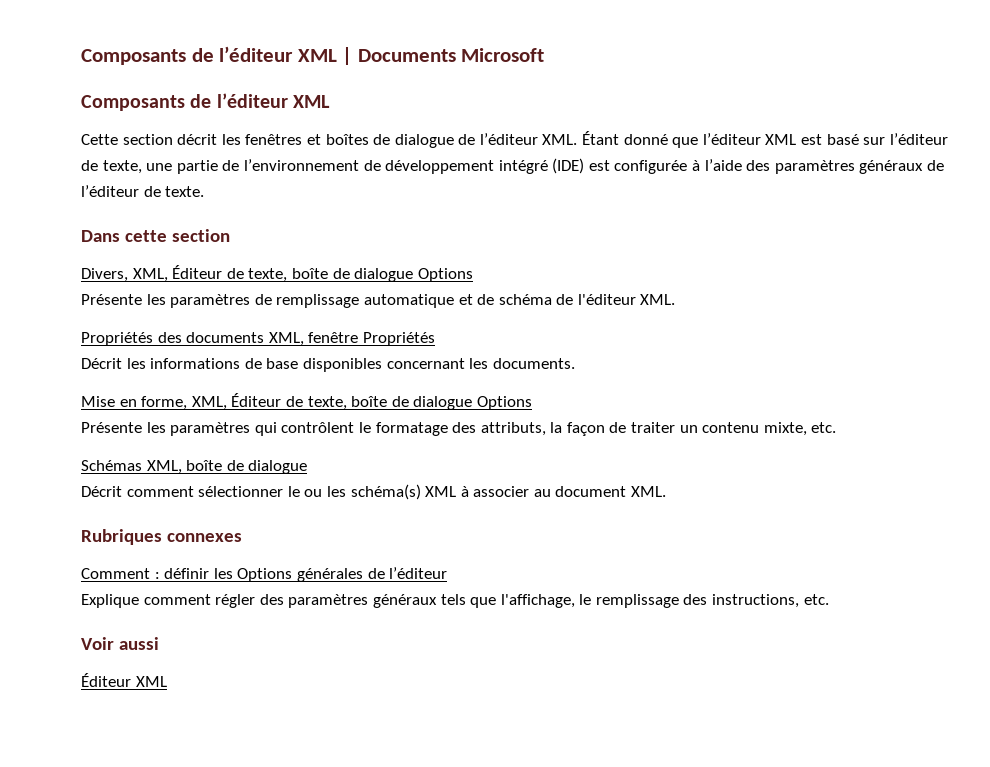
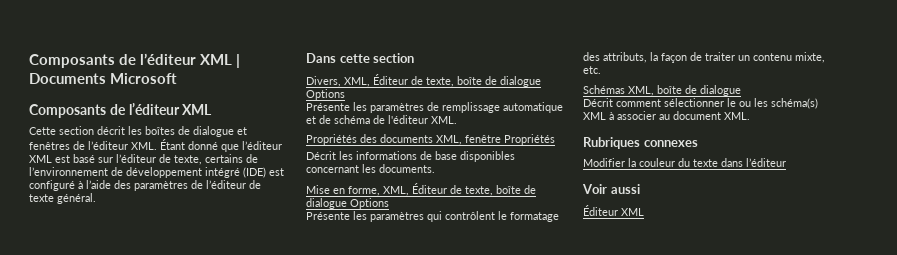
- Cette section décrit les fenêtres et boîtes de dialogue de l’éditeur XML. Étant donné que l’éditeur XML est basé sur l’éditeur de texte, une partie de l’environnement de développement intégré (IDE) est configurée à l’aide des paramètres généraux de l’éditeur de texte.
+ Cette section décrit les boîtes de dialogue et fenêtres de l’éditeur XML. Étant donné que l’éditeur XML est basé sur l’éditeur de texte, certains de l’environnement de développement intégré (IDE) est configuré à l’aide des paramètres de l’éditeur de texte général.
- Comment : définir les Options générales de l’éditeur
- Explique comment régler des paramètres généraux tels que l'affichage, le remplissage des instructions, etc.
+ Modifier la couleur du texte dans l’éditeur

